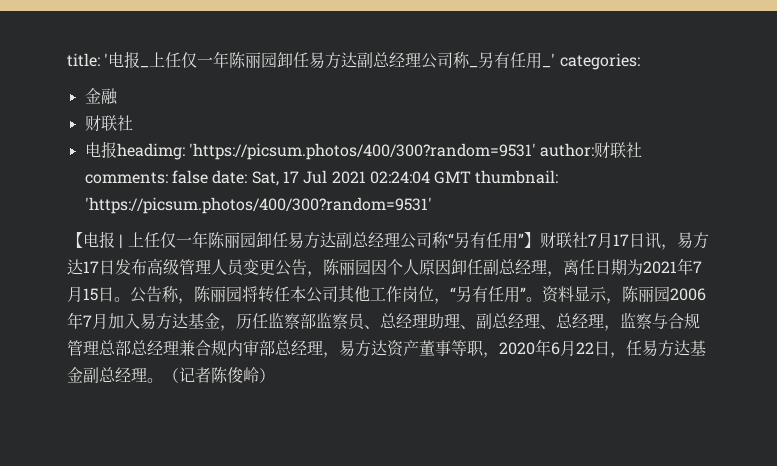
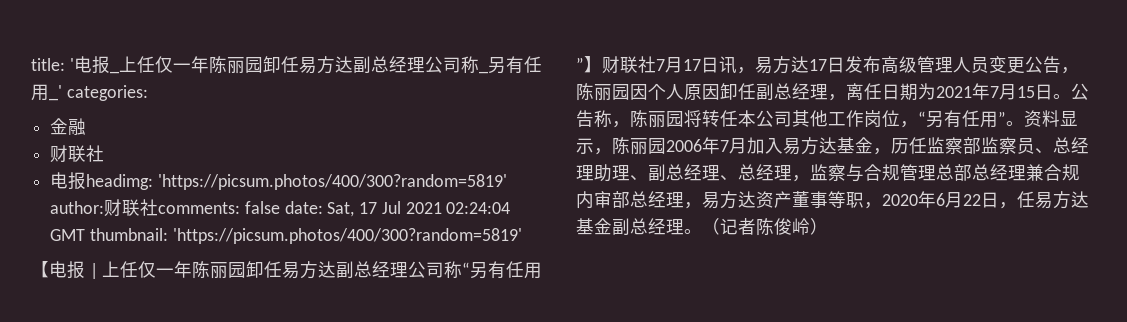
- 电报headimg: 'https://picsum.photos/400/300?random=9531' author:财联社comments: false date: Sat, 17 Jul 2021 02:24:04 GMT thumbnail: 'https://picsum.photos/400/300?random=9531'
+ 电报headimg: 'https://picsum.photos/400/300?random=5819' author:财联社comments: false date: Sat, 17 Jul 2021 02:24:04 GMT thumbnail: 'https://picsum.photos/400/300?random=5819'

